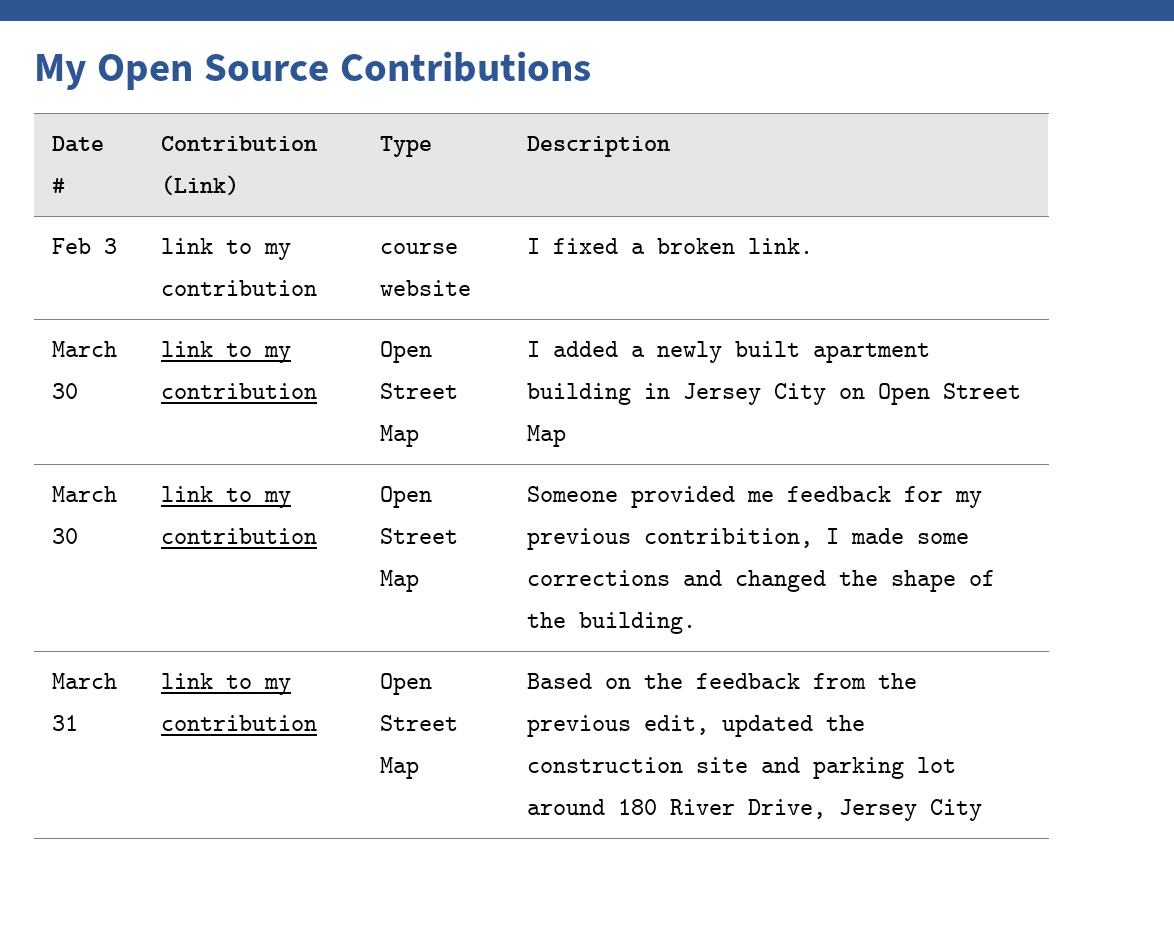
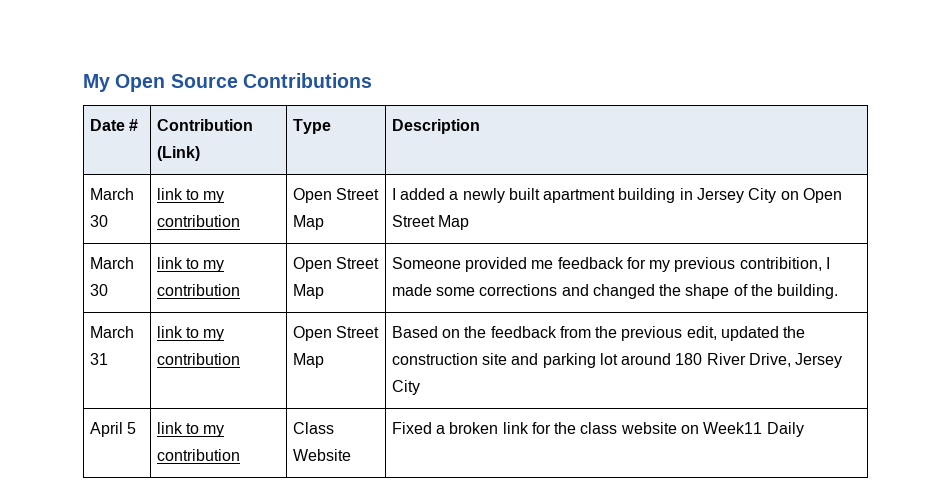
- Feb 3 | link to my contribution | course website | I fixed a broken link.
+ April 5 | link to my contribution | Class Website | Fixed a broken link for the class website on Week11 Daily

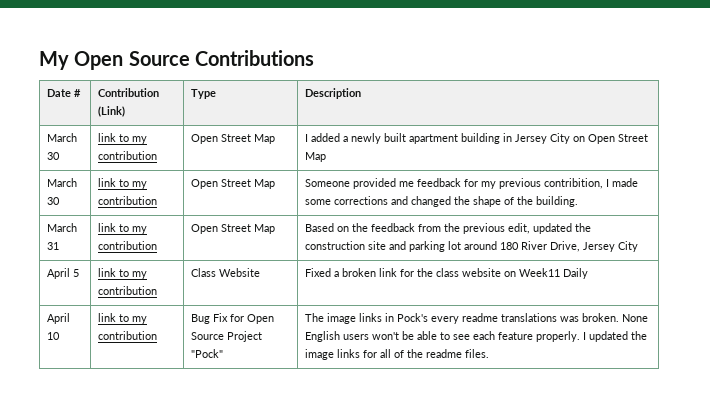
+ April 10 | link to my contribution | Bug Fix for Open Source Project "Pock" | The image links in Pock's every readme translations was broken. None English users won't be able to see each feature properly. I updated the image links for all of the readme files.

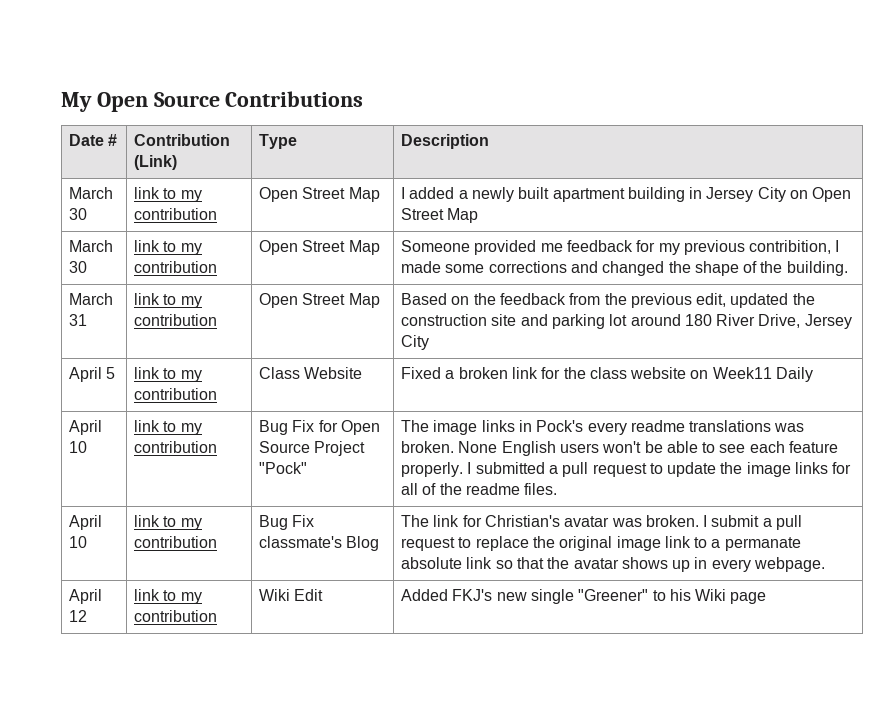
- I updated the image links for all of the readme files.
+ I submitted a pull request to update the image links for all of the readme files.
+ April 10 | link to my contribution | Bug Fix classmate's Blog | The link for Christian's avatar was broken. I submit a pull request to replace the original image link to a permanate absolute link so that the avatar shows up in every webpage.
+ April 12 | link to my contribution | Wiki Edit | Added FKJ's new single "Greener" to his Wiki page

